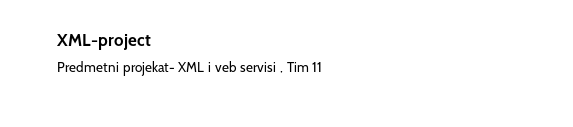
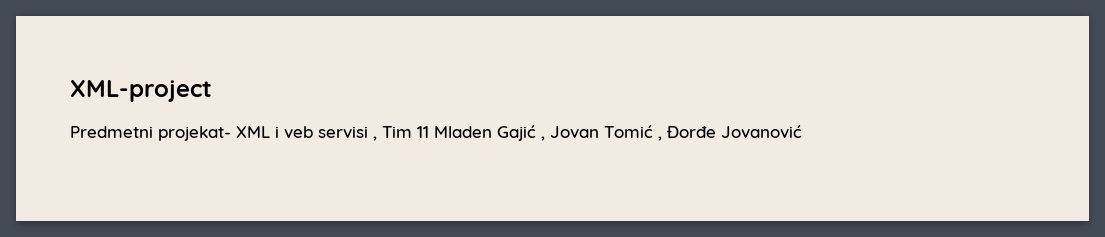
- Predmetni projekat- XML i veb servisi , Tim 11
+ Predmetni projekat- XML i veb servisi , Tim 11 Mladen Gajić , Jovan Tomić , Đorđe Jovanović

